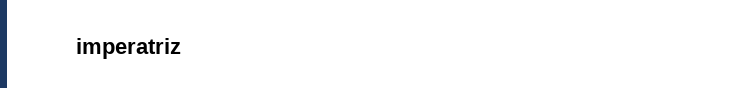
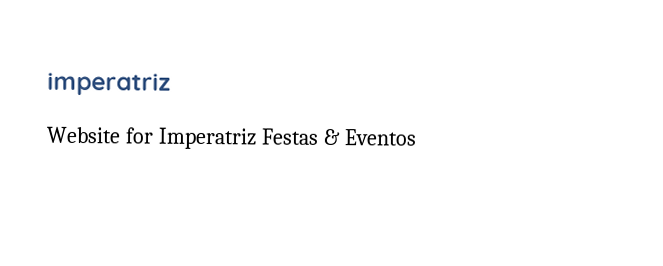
+ Website for Imperatriz Festas & Eventos

